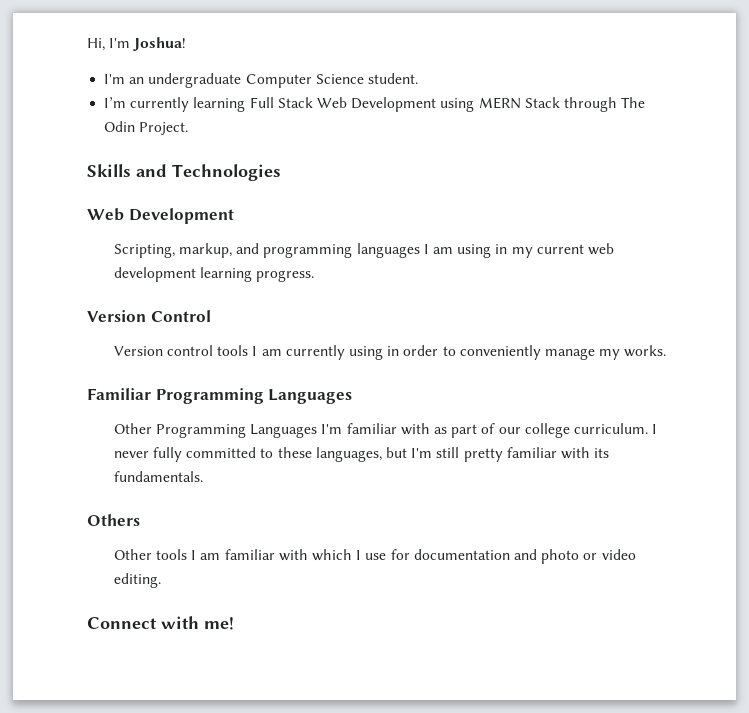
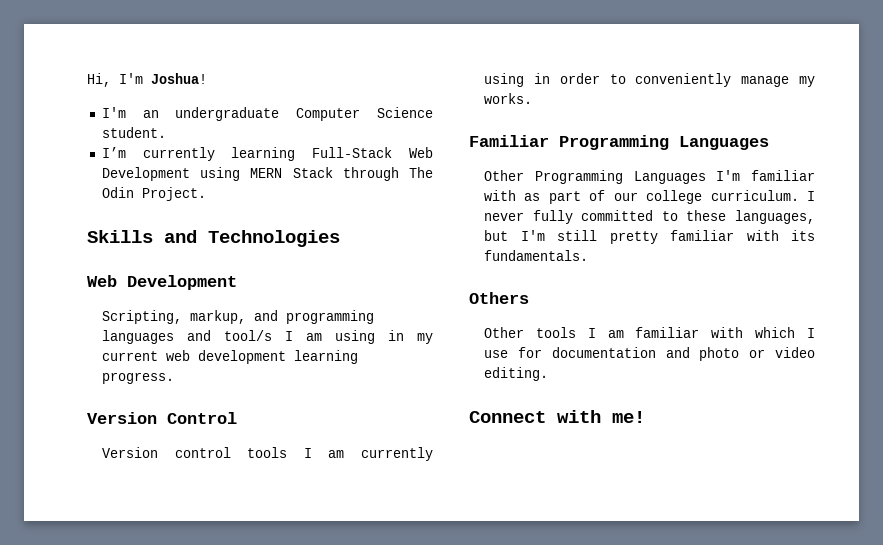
- I’m currently learning Full Stack Web Development using MERN Stack through The Odin Project.
+ I’m currently learning Full-Stack Web Development using MERN Stack through The Odin Project.
- Scripting, markup, and programming languages I am using in my current web development learning progress.
+ Scripting, markup, and programming languages and tool/s I am using in my current web development learning progress.

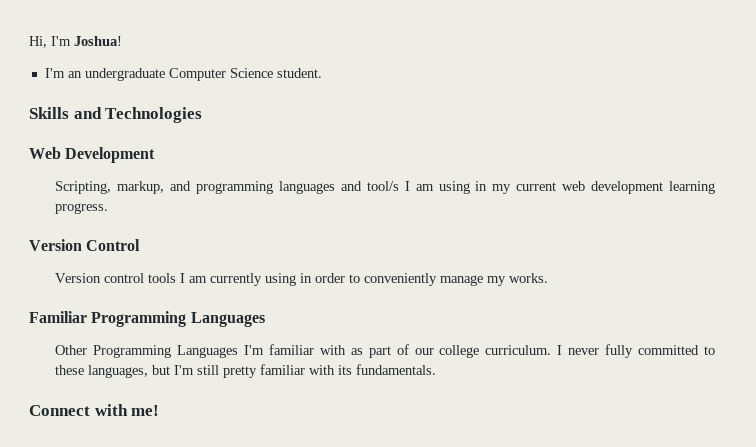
- I’m currently learning Full-Stack Web Development using MERN Stack through The Odin Project.
- Others
- Other tools I am familiar with which I use for documentation and photo or video editing.

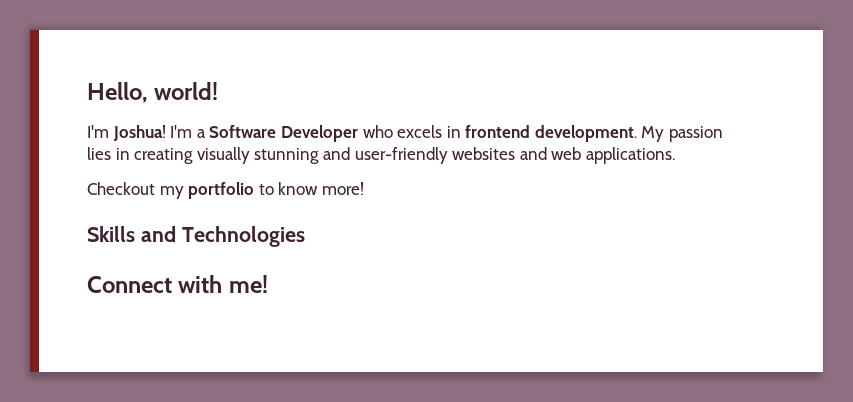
- Hi, I'm Joshua!
- I'm an undergraduate Computer Science student.
+ Hello, world!
+ I'm Joshua! I'm a Software Developer who excels in frontend development. My passion lies in creating visually stunning and user-friendly websites and web applications.
+ Checkout my portfolio to know more!
  Skills and Technologies
- Web Development
- Scripting, markup, and programming languages and tool/s I am using in my current web development learning progress.
- Version Control
- Version control tools I am currently using in order to conveniently manage my works.
- Familiar Programming Languages
- Other Programming Languages I'm familiar with as part of our college curriculum. I never fully committed to these languages, but I'm still pretty familiar with its fundamentals.

